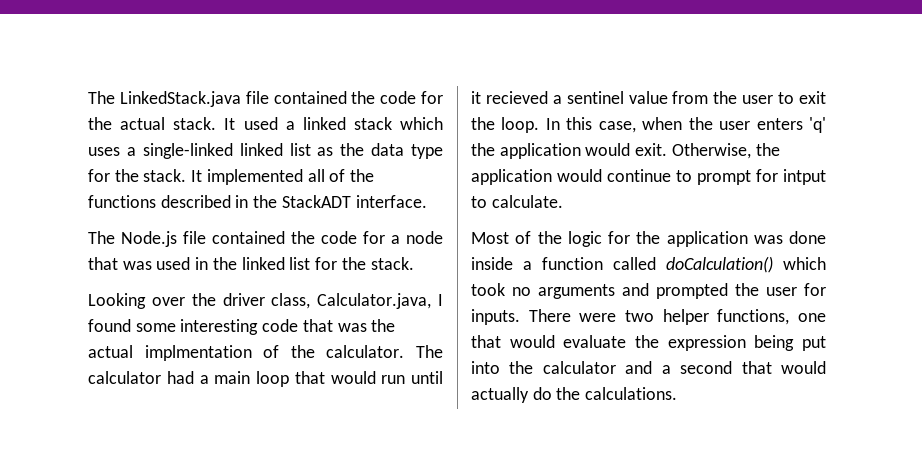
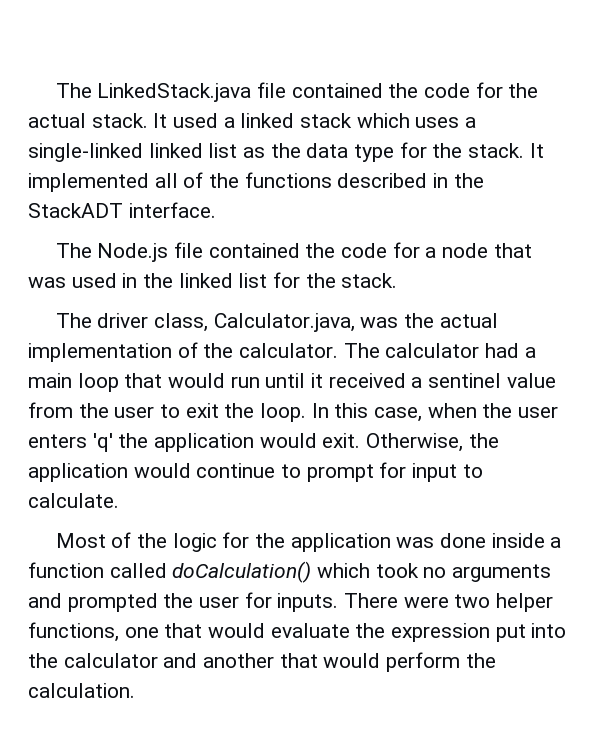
- Looking over the driver class, Calculator.java, I found some interesting code that was the actual implmentation of the calculator.
+ The driver class, Calculator.java, was the actual implementation of the calculator.
- The calculator had a main loop that would run until it recieved a sentinel value from the user to exit the loop.
+ The calculator had a main loop that would run until it received a sentinel value from the user to exit the loop.
- Otherwise, the application would continue to prompt for intput to calculate.
+ Otherwise, the application would continue to prompt for input to calculate.
- There were two helper functions, one that would evaluate the expression being put into the calculator and a second that would actually do the calculations.
+ There were two helper functions, one that would evaluate the expression put into the calculator and another that would perform the calculation.

